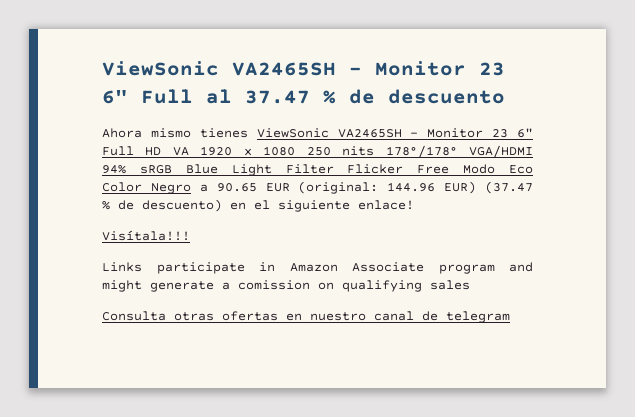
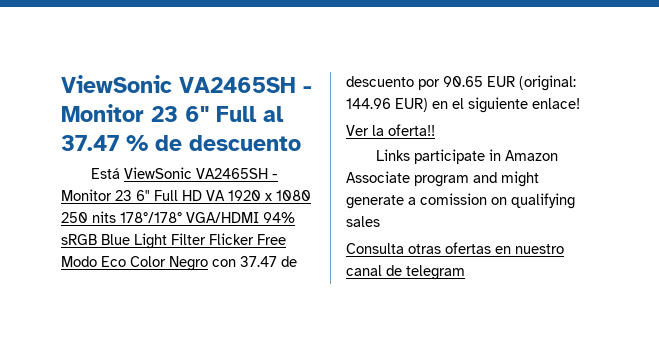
- Ahora mismo tienes ViewSonic VA2465SH - Monitor 23 6" Full HD VA 1920 x 1080 250 nits 178°/178° VGA/HDMI 94% sRGB Blue Light Filter Flicker Free Modo Eco Color Negro a 90.65 EUR (original: 144.96 EUR) (37.47 % de descuento) en el siguiente enlace!
+ Está ViewSonic VA2465SH - Monitor 23 6" Full HD VA 1920 x 1080 250 nits 178°/178° VGA/HDMI 94% sRGB Blue Light Filter Flicker Free Modo Eco Color Negro con 37.47 de descuento por 90.65 EUR (original: 144.96 EUR) en el siguiente enlace!
- Visítala!!!
+ Ver la oferta!!

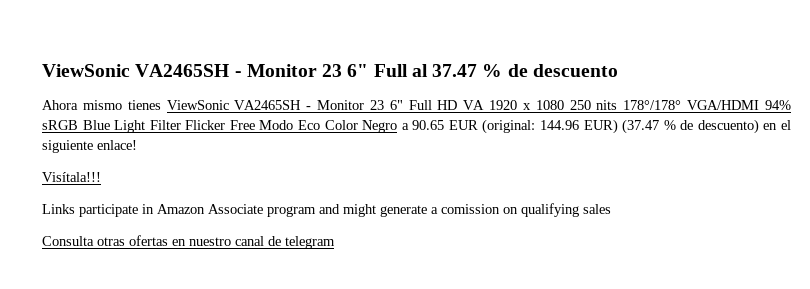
- Está ViewSonic VA2465SH - Monitor 23 6" Full HD VA 1920 x 1080 250 nits 178°/178° VGA/HDMI 94% sRGB Blue Light Filter Flicker Free Modo Eco Color Negro con 37.47 de descuento por 90.65 EUR (original: 144.96 EUR) en el siguiente enlace!
+ Ahora mismo tienes ViewSonic VA2465SH - Monitor 23 6" Full HD VA 1920 x 1080 250 nits 178°/178° VGA/HDMI 94% sRGB Blue Light Filter Flicker Free Modo Eco Color Negro a 90.65 EUR (original: 144.96 EUR) (37.47 % de descuento) en el siguiente enlace!
- Ver la oferta!!
+ Visítala!!!

